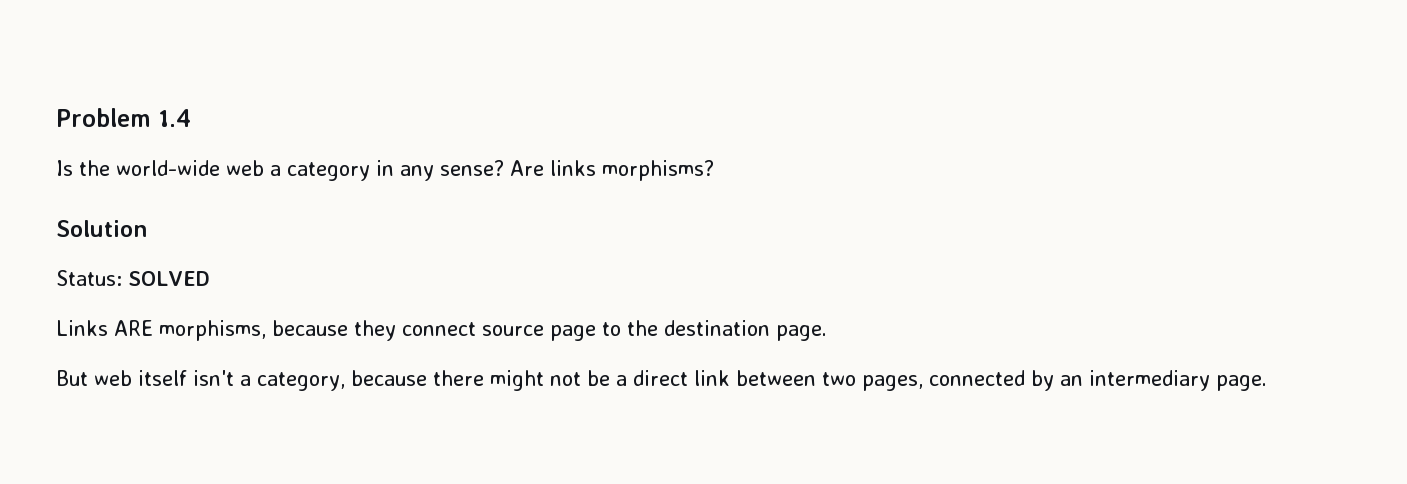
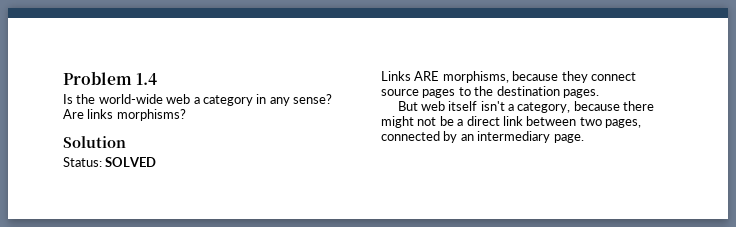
- Links ARE morphisms, because they connect source page to the destination page.
+ Links ARE morphisms, because they connect source pages to the destination pages.

